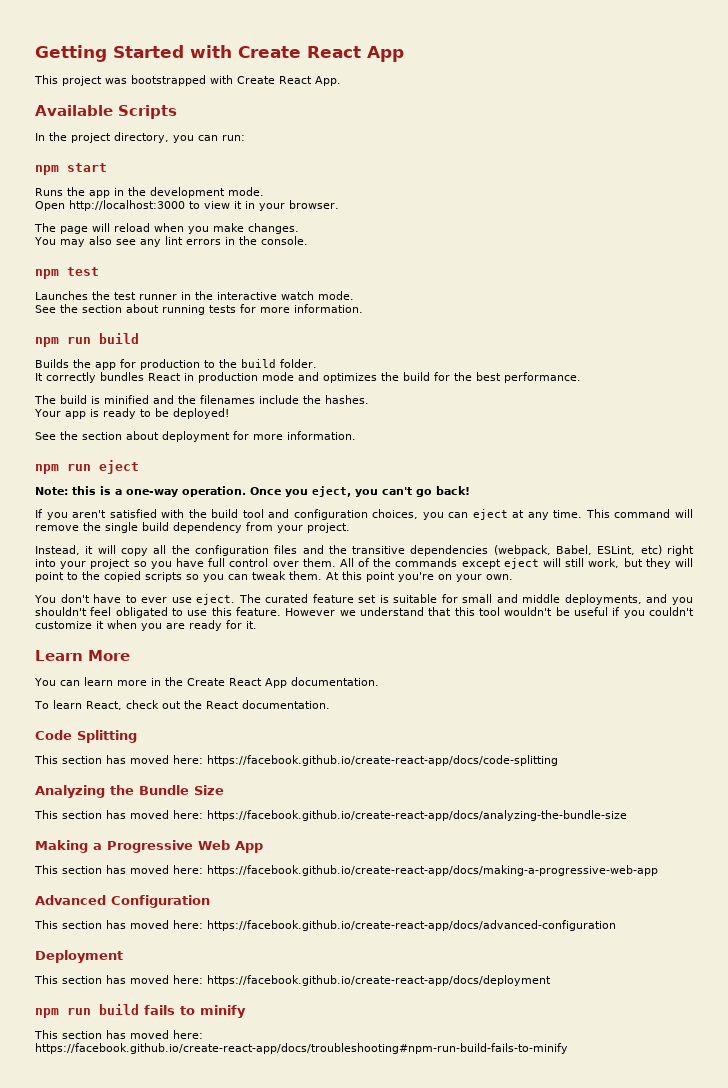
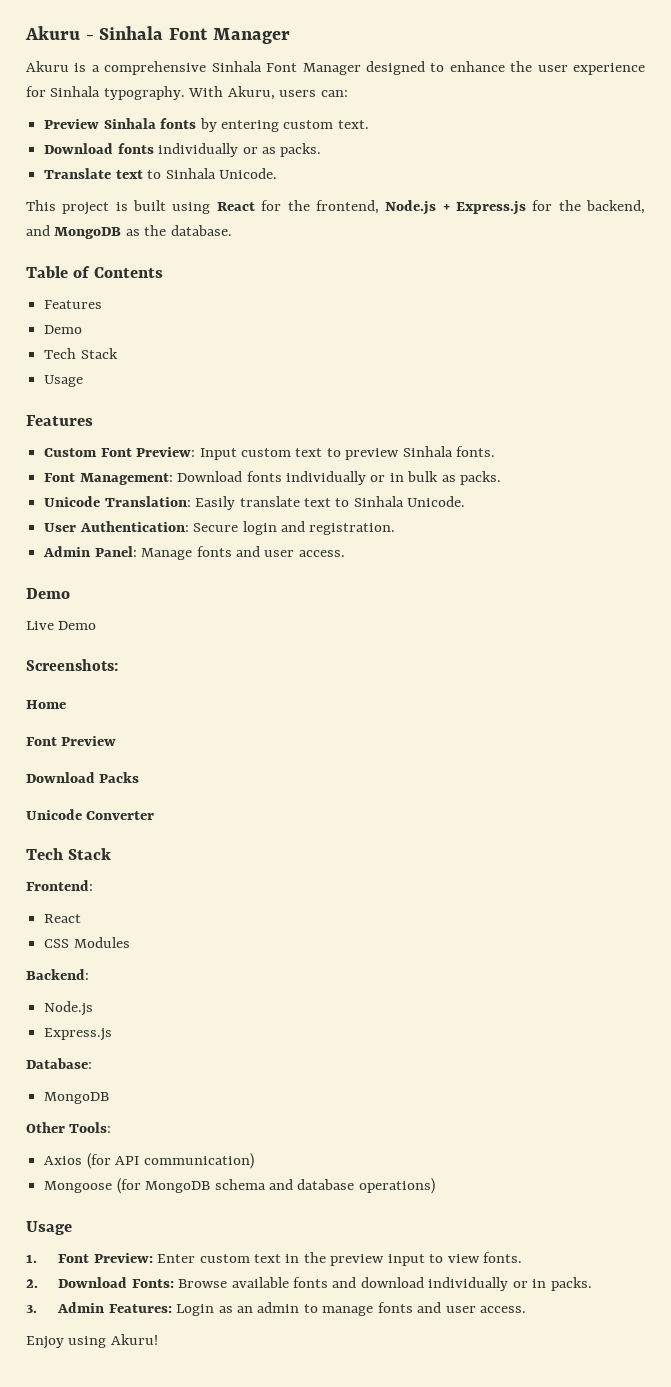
- Getting Started with Create React App
- This project was bootstrapped with Create React App.
- Available Scripts
- In the project directory, you can run:
- npm start
- Runs the app in the development mode.
- Open http://localhost:3000 to view it in your browser.
- The page will reload when you make changes.
- You may also see any lint errors in the console.
- npm test
- Launches the test runner in the interactive watch mode.
- See the section about running tests for more information.
- npm run build
- Builds the app for production to the build folder.
- It correctly bundles React in production mode and optimizes the build for the best performance.
- The build is minified and the filenames include the hashes.
- Your app is ready to be deployed!
- See the section about deployment for more information.
- npm run eject
- Note: this is a one-way operation. Once you eject, you can't go back!
- If you aren't satisfied with the build tool and configuration choices, you can eject at any time. This command will remove the single build dependency from your project.
- Instead, it will copy all the configuration files and the transitive dependencies (webpack, Babel, ESLint, etc) right into your project so you have full control over them. All of the commands except eject will still work, but they will point to the copied scripts so you can tweak them. At this point you're on your own.
- You don't have to ever use eject. The curated feature set is suitable for small and middle deployments, and you shouldn't feel obligated to use this feature. However we understand that this tool wouldn't be useful if you couldn't customize it when you are ready for it.
- Learn More
- You can learn more in the Create React App documentation.
- To learn React, check out the React documentation.
- Code Splitting
- This section has moved here: https://facebook.github.io/create-react-app/docs/code-splitting
- Analyzing the Bundle Size
- This section has moved here: https://facebook.github.io/create-react-app/docs/analyzing-the-bundle-size
- Making a Progressive Web App
- This section has moved here: https://facebook.github.io/create-react-app/docs/making-a-progressive-web-app
- Advanced Configuration
- This section has moved here: https://facebook.github.io/create-react-app/docs/advanced-configuration
- Deployment
- This section has moved here: https://facebook.github.io/create-react-app/docs/deployment
- npm run build fails to minify
- This section has moved here: https://facebook.github.io/create-react-app/docs/troubleshooting#npm-run-build-fails-to-minify
+ Akuru - Sinhala Font Manager
+ Akuru is a comprehensive Sinhala Font Manager designed to enhance the user experience for Sinhala typography. With Akuru, users can:
+ Preview Sinhala fonts by entering custom text.
+ Download fonts individually or as packs.
+ Translate text to Sinhala Unicode.
+ This project is built using React for the frontend, Node.js + Express.js for the backend, and MongoDB as the database.
+ Table of Contents
+ Features
+ Demo
+ Tech Stack
+ Usage
+ Features
+ Custom Font Preview: Input custom text to preview Sinhala fonts.
+ Font Management: Download fonts individually or in bulk as packs.
+ Unicode Translation: Easily translate text to Sinhala Unicode.
+ User Authentication: Secure login and registration.
+ Admin Panel: Manage fonts and user access.
+ Demo
+ Live Demo
+ Screenshots:
+ Home
+ Font Preview
+ Download Packs
+ Unicode Converter
+ Tech Stack
+ Frontend:
+ React
+ CSS Modules
+ Backend:
+ Node.js
+ Express.js
+ Database:
+ MongoDB
+ Other Tools:
+ Axios (for API communication)
+ Mongoose (for MongoDB schema and database operations)
+ Usage
+ 1. Font Preview: Enter custom text in the preview input to view fonts.
+ 2. Download Fonts: Browse available fonts and download individually or in packs.
+ 3. Admin Features: Login as an admin to manage fonts and user access.
+ Enjoy using Akuru!

